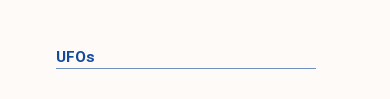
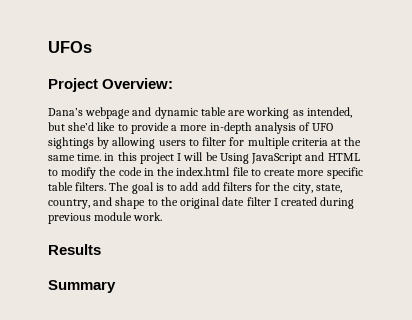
+ Project Overview:
+ Dana’s webpage and dynamic table are working as intended, but she’d like to provide a more in-depth analysis of UFO sightings by allowing users to filter for multiple criteria at the same time. in this project I will be Using JavaScript and HTML to modify the code in the index.html file to create more specific table filters. The goal is to add add filters for the city, state, country, and shape to the original date filter I created during previous module work.
+ Results
+ Summary

